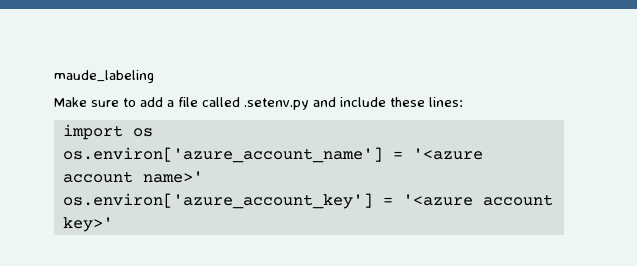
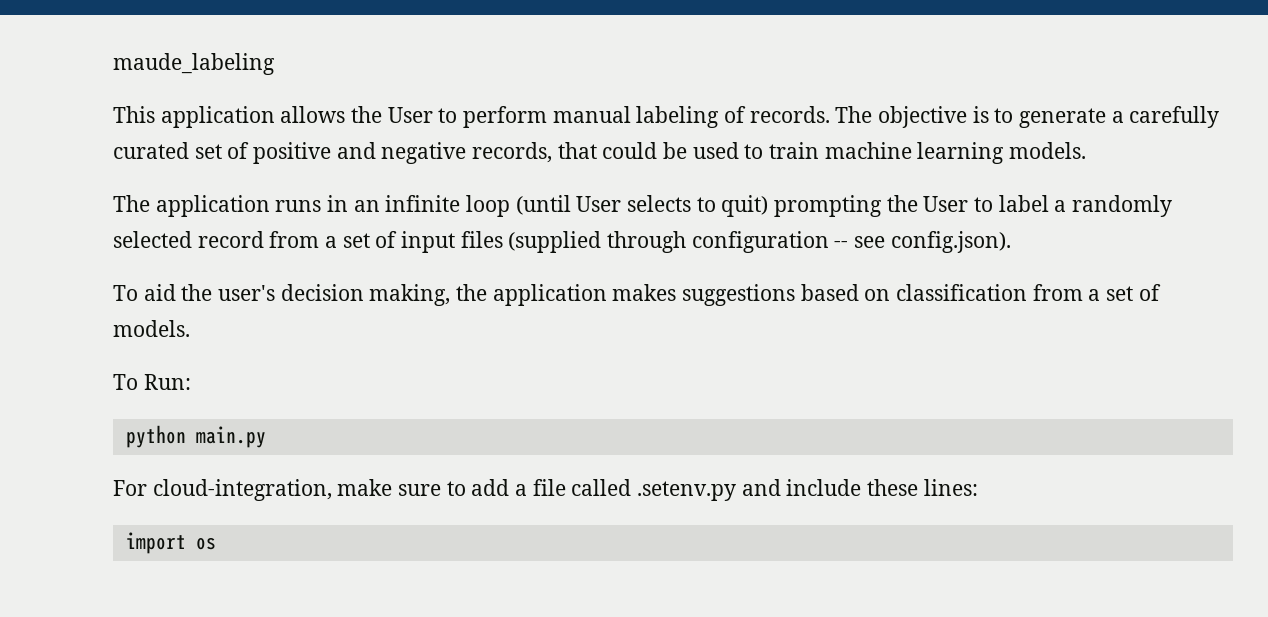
- Make sure to add a file called .setenv.py and include these lines:
+ This application allows the User to perform manual labeling of records. The objective is to generate a carefully curated set of positive and negative records, that could be used to train machine learning models.
+ The application runs in an infinite loop (until User selects to quit) prompting the User to label a randomly selected record from a set of input files (supplied through configuration -- see config.json).
+ To aid the user's decision making, the application makes suggestions based on classification from a set of models.
+ To Run:
+ python main.py
+ For cloud-integration, make sure to add a file called .setenv.py and include these lines:
- os.environ['azure_account_name'] = '<azure account name>'
- os.environ['azure_account_key'] = '<azure account key>'

